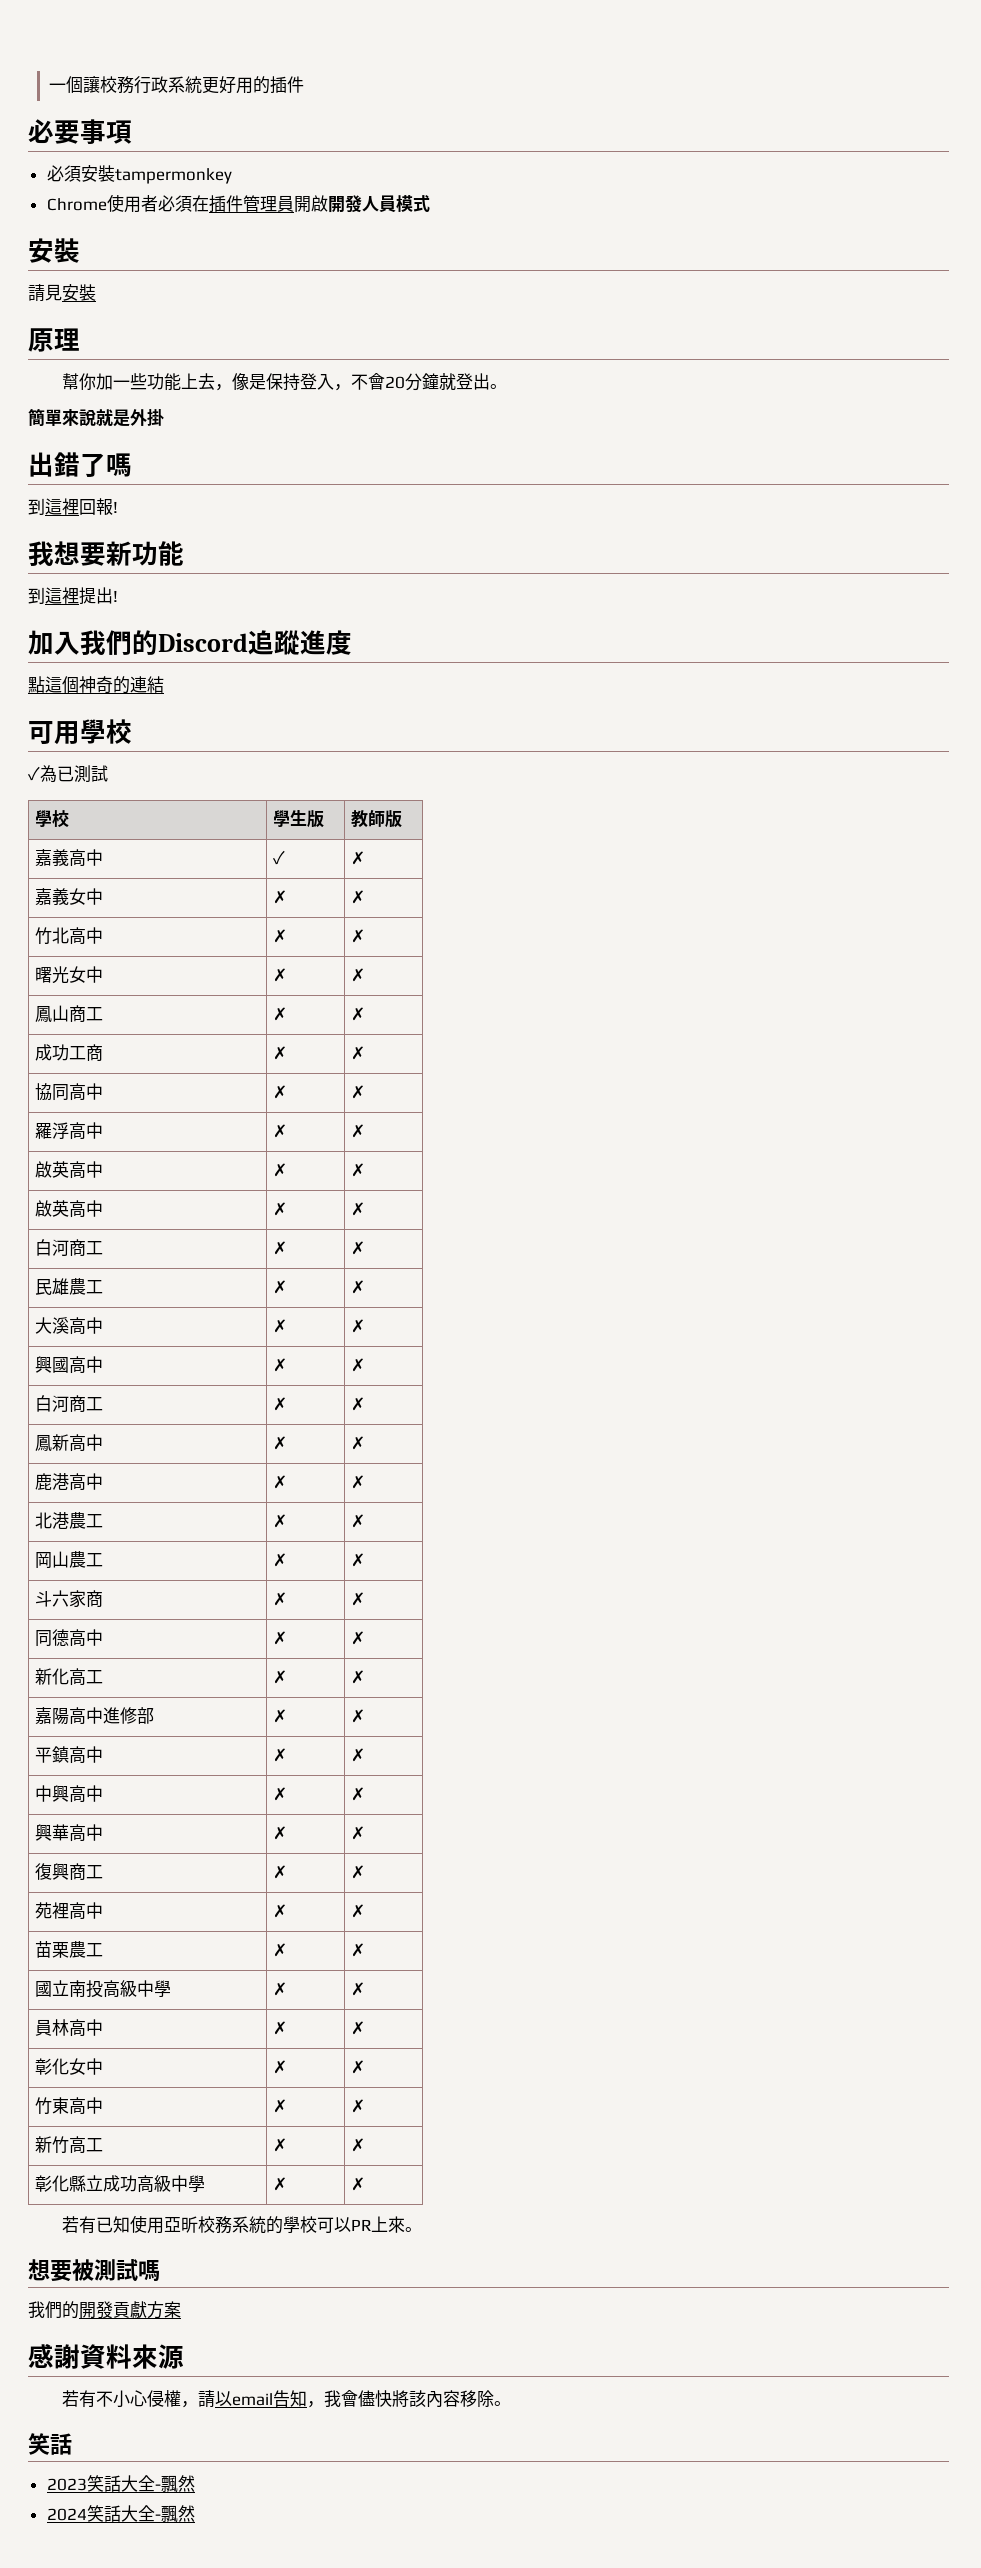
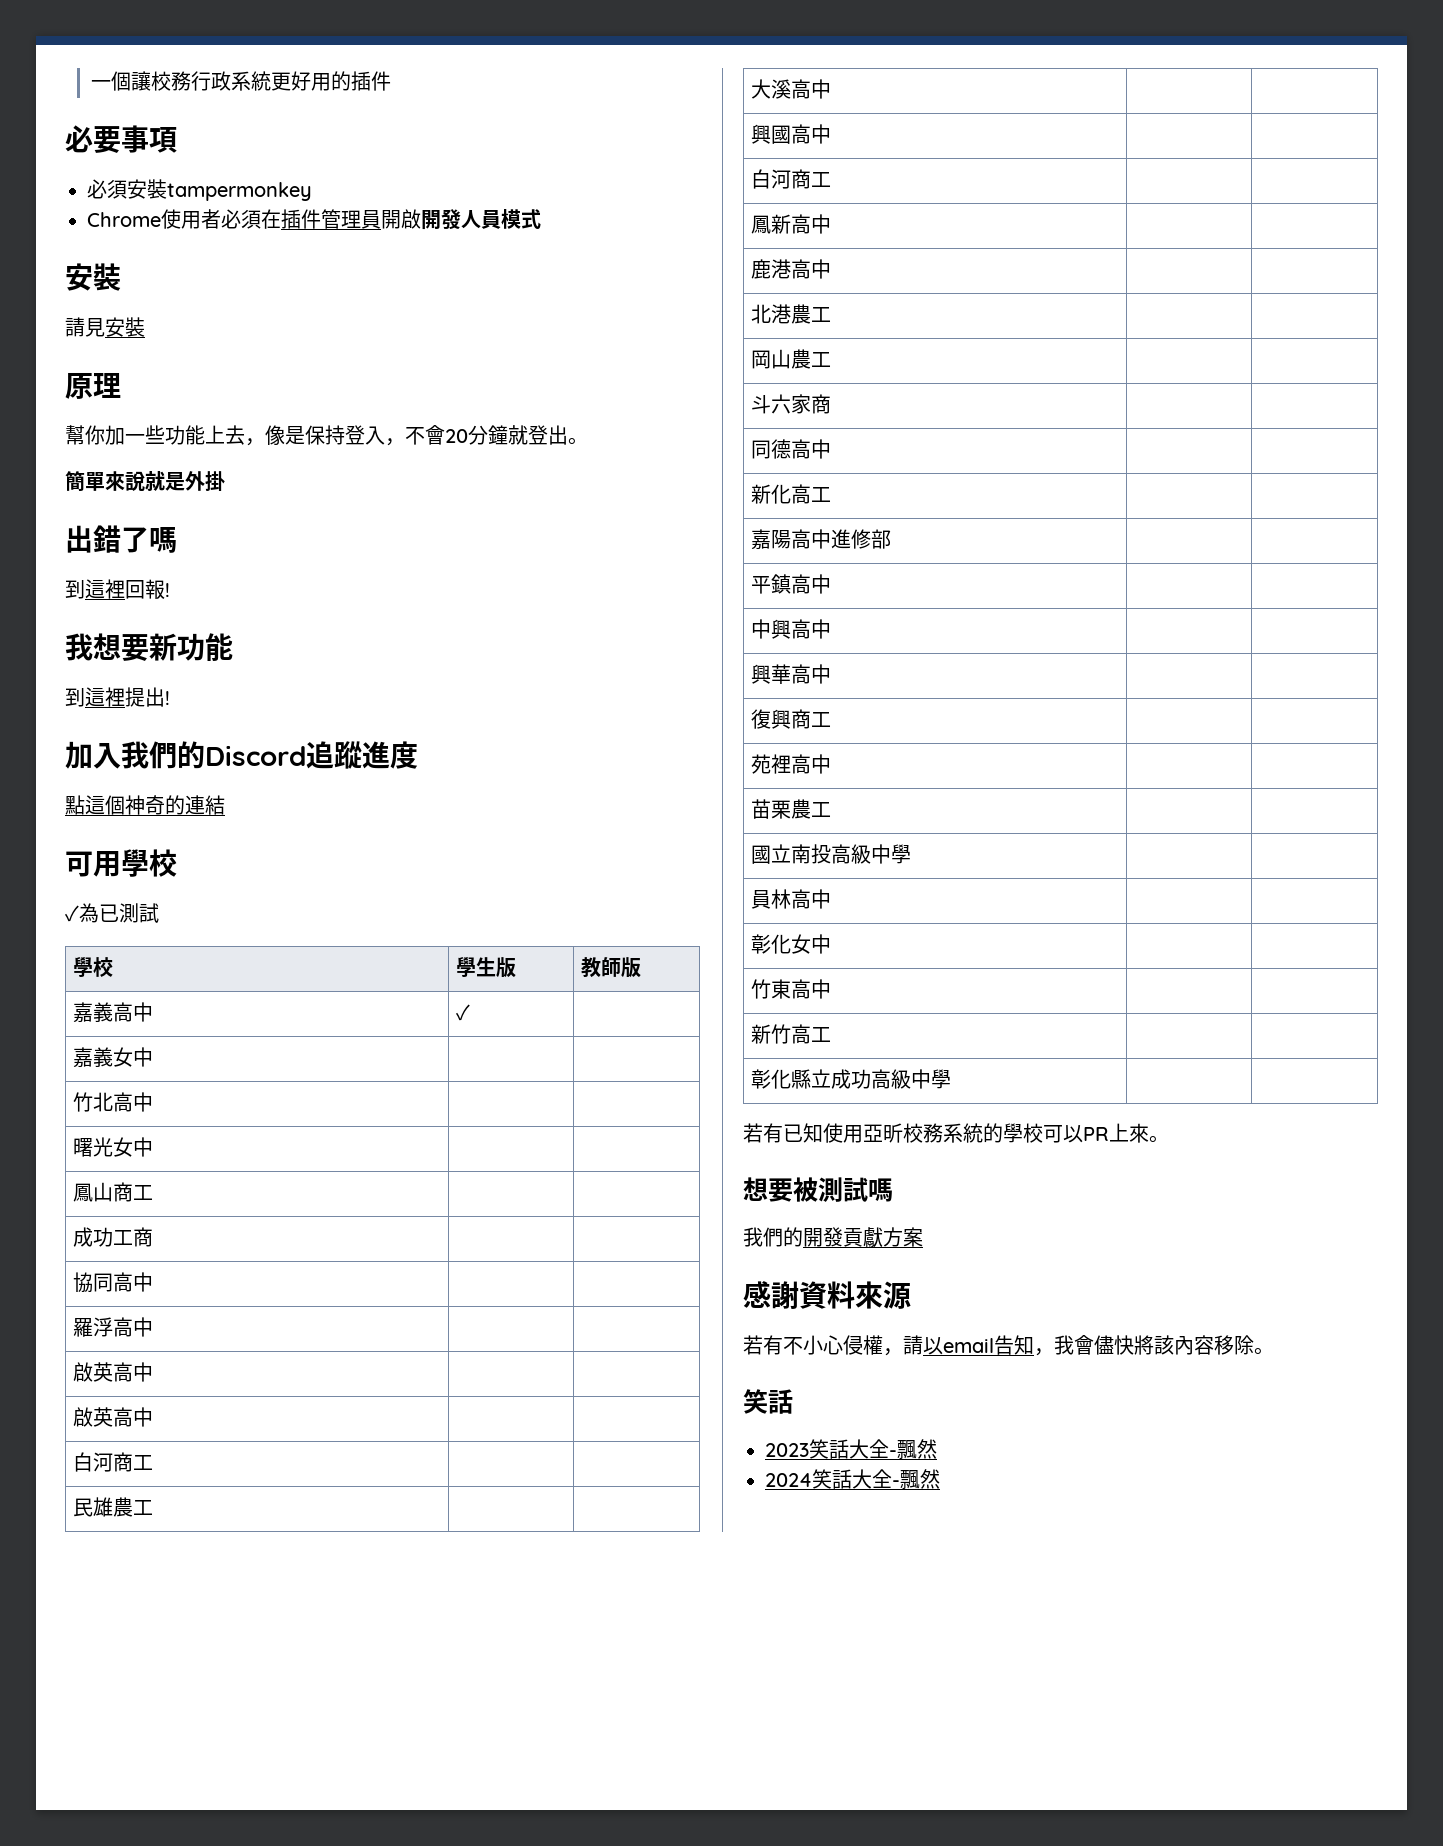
- 嘉義高中 | ✓ | ✗
+ 嘉義高中 | ✓ |
- 嘉義女中 | ✗ | ✗
+ 嘉義女中 | |
- 竹北高中 | ✗ | ✗
+ 竹北高中 | |
- 曙光女中 | ✗ | ✗
+ 曙光女中 | |
- 鳳山商工 | ✗ | ✗
+ 鳳山商工 | |
- 成功工商 | ✗ | ✗
+ 成功工商 | |
- 協同高中 | ✗ | ✗
+ 協同高中 | |
- 羅浮高中 | ✗ | ✗
- 啟英高中 | ✗ | ✗
- 啟英高中 | ✗ | ✗
- 白河商工 | ✗ | ✗
+ 羅浮高中 | |
+ 啟英高中 | |
+ 啟英高中 | |
+ 白河商工 | |
- 民雄農工 | ✗ | ✗
+ 民雄農工 | |
- 大溪高中 | ✗ | ✗
+ 大溪高中 | |
- 興國高中 | ✗ | ✗
- 白河商工 | ✗ | ✗
+ 興國高中 | |
+ 白河商工 | |
- 鳳新高中 | ✗ | ✗
+ 鳳新高中 | |
- 鹿港高中 | ✗ | ✗
+ 鹿港高中 | |
- 北港農工 | ✗ | ✗
+ 北港農工 | |
- 岡山農工 | ✗ | ✗
+ 岡山農工 | |
- 斗六家商 | ✗ | ✗
+ 斗六家商 | |
- 同德高中 | ✗ | ✗
+ 同德高中 | |
- 新化高工 | ✗ | ✗
+ 新化高工 | |
- 嘉陽高中進修部 | ✗ | ✗
+ 嘉陽高中進修部 | |
- 平鎮高中 | ✗ | ✗
+ 平鎮高中 | |
- 中興高中 | ✗ | ✗
+ 中興高中 | |
- 興華高中 | ✗ | ✗
+ 興華高中 | |
- 復興商工 | ✗ | ✗
+ 復興商工 | |
- 苑裡高中 | ✗ | ✗
+ 苑裡高中 | |
- 苗栗農工 | ✗ | ✗
+ 苗栗農工 | |
- 國立南投高級中學 | ✗ | ✗
+ 國立南投高級中學 | |
- 員林高中 | ✗ | ✗
+ 員林高中 | |
- 彰化女中 | ✗ | ✗
+ 彰化女中 | |
- 竹東高中 | ✗ | ✗
+ 竹東高中 | |
- 新竹高工 | ✗ | ✗
+ 新竹高工 | |
- 彰化縣立成功高級中學 | ✗ | ✗
+ 彰化縣立成功高級中學 | |

